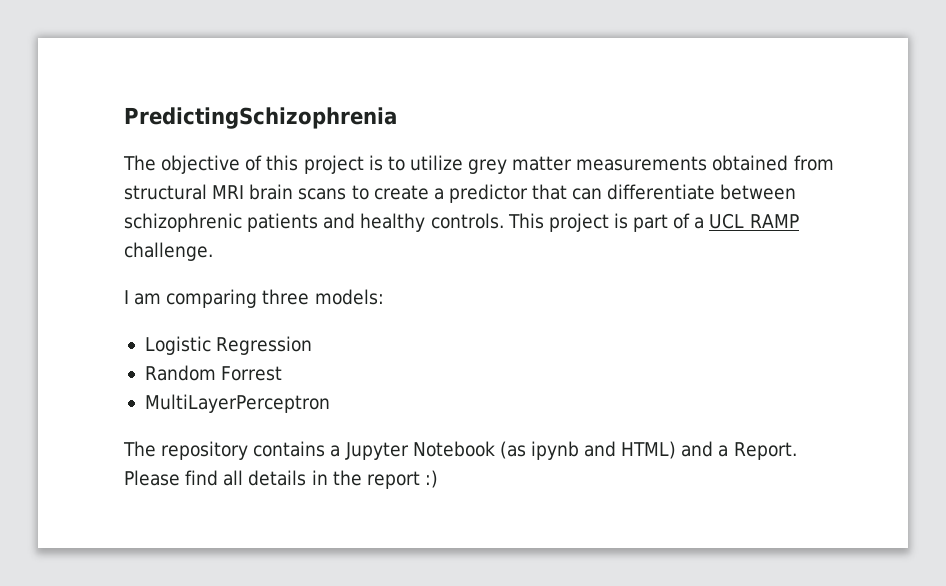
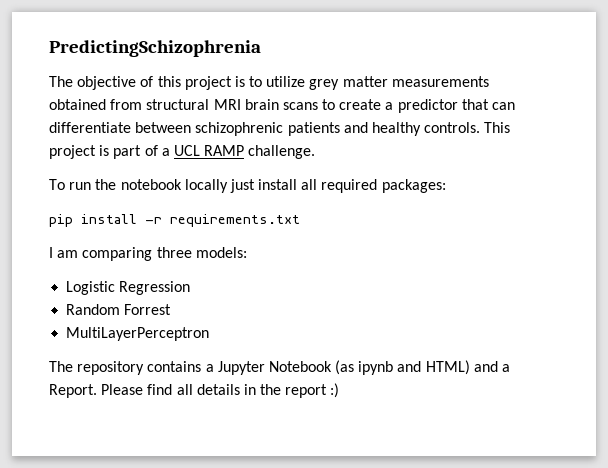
+ To run the notebook locally just install all required packages:
+ pip install -r requirements.txt

